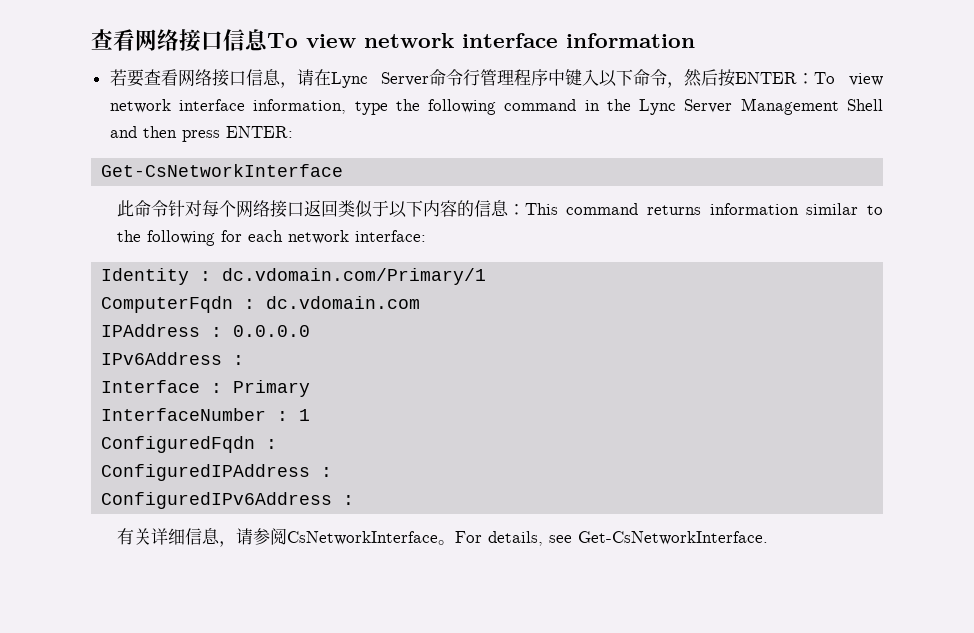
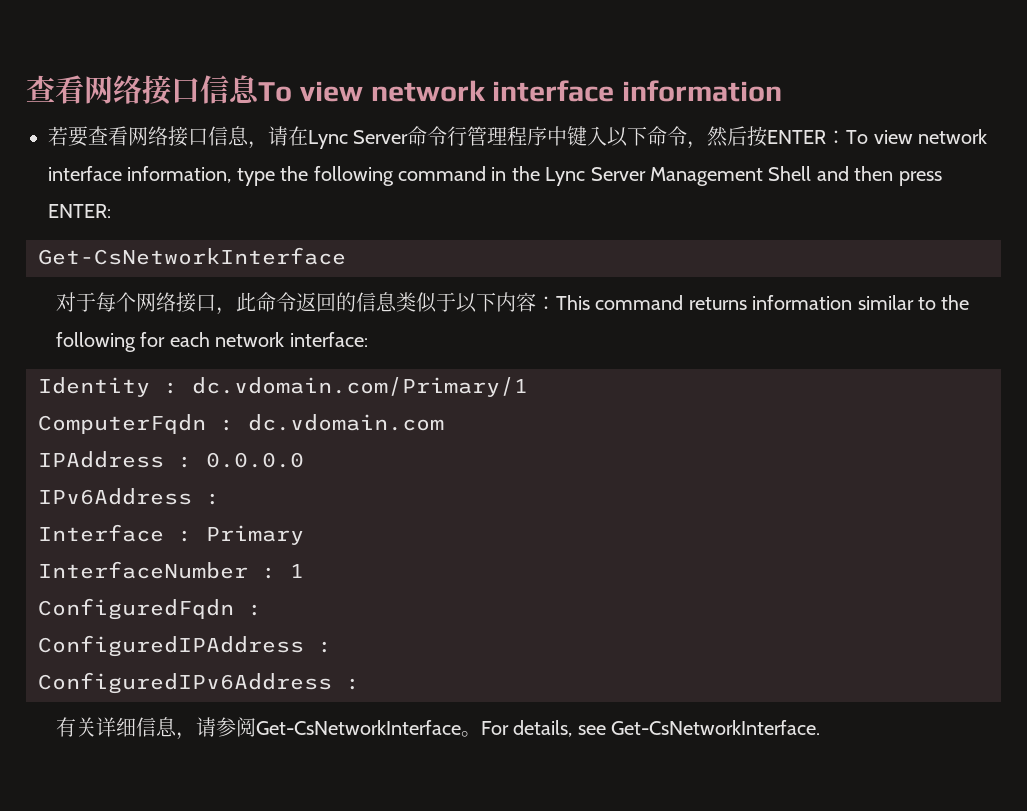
- 此命令针对每个网络接口返回类似于以下内容的信息：This command returns information similar to the following for each network interface:
+ 对于每个网络接口，此命令返回的信息类似于以下内容：This command returns information similar to the following for each network interface:
- 有关详细信息，请参阅CsNetworkInterface。
+ 有关详细信息，请参阅Get-CsNetworkInterface。

